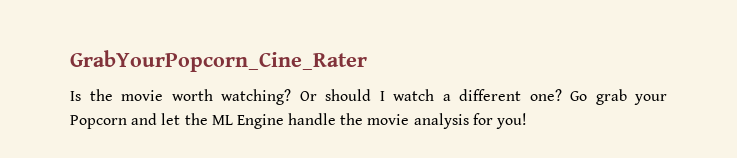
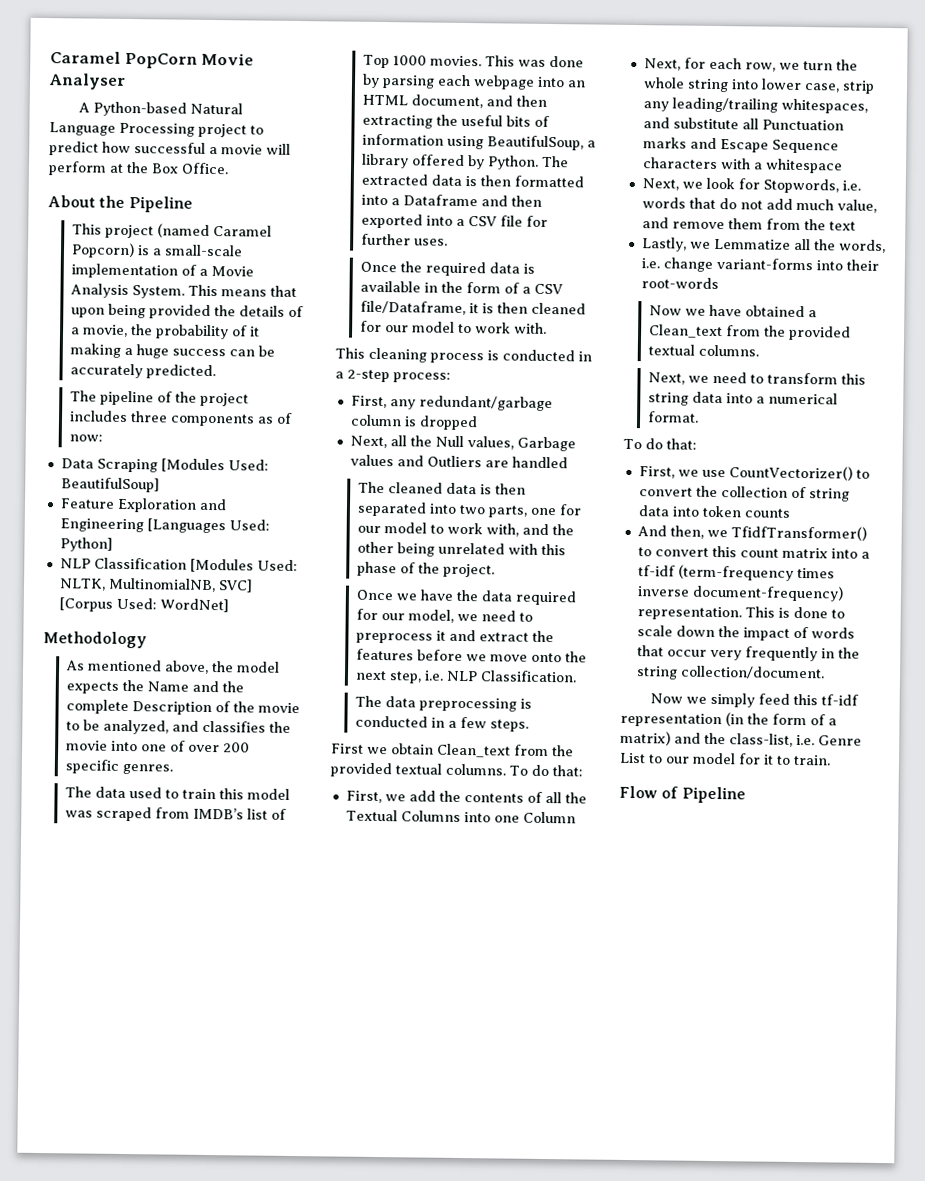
- GrabYourPopcorn_Cine_Rater
- Is the movie worth watching? Or should I watch a different one? Go grab your Popcorn and let the ML Engine handle the movie analysis for you!
+ Caramel PopCorn Movie Analyser
+ A Python-based Natural Language Processing project to predict how successful a movie will perform at the Box Office.
+ About the Pipeline
+ This project (named Caramel Popcorn) is a small-scale implementation of a Movie Analysis System. This means that upon being provided the details of a movie, the probability of it making a huge success can be accurately predicted.
+ The pipeline of the project includes three components as of now:
+ Data Scraping [Modules Used: BeautifulSoup]
+ Feature Exploration and Engineering [Languages Used: Python]
+ NLP Classification [Modules Used: NLTK, MultinomialNB, SVC] [Corpus Used: WordNet]
+ Methodology
+ As mentioned above, the model expects the Name and the complete Description of the movie to be analyzed, and classifies the movie into one of over 200 specific genres.
+ The data used to train this model was scraped from IMDB’s list of Top 1000 movies. This was done by parsing each webpage into an HTML document, and then extracting the useful bits of information using BeautifulSoup, a library offered by Python. The extracted data is then formatted into a Dataframe and then exported into a CSV file for further uses.
+ Once the required data is available in the form of a CSV file/Dataframe, it is then cleaned for our model to work with.
+ This cleaning process is conducted in a 2-step process:
+ First, any redundant/garbage column is dropped
+ Next, all the Null values, Garbage values and Outliers are handled
+ The cleaned data is then separated into two parts, one for our model to work with, and the other being unrelated with this phase of the project.
+ Once we have the data required for our model, we need to preprocess it and extract the features before we move onto the next step, i.e. NLP Classification.
+ The data preprocessing is conducted in a few steps.
+ First we obtain Clean_text from the provided textual columns. To do that:
+ First, we add the contents of all the Textual Columns into one Column
+ Next, for each row, we turn the whole string into lower case, strip any leading/trailing whitespaces, and substitute all Punctuation marks and Escape Sequence characters with a whitespace
+ Next, we look for Stopwords, i.e. words that do not add much value, and remove them from the text
+ Lastly, we Lemmatize all the words, i.e. change variant-forms into their root-words
+ Now we have obtained a Clean_text from the provided textual columns.
+ Next, we need to transform this string data into a numerical format.
+ To do that:
+ First, we use CountVectorizer() to convert the collection of string data into token counts
+ And then, we TfidfTransformer() to convert this count matrix into a tf-idf (term-frequency times inverse document-frequency) representation. This is done to scale down the impact of words that occur very frequently in the string collection/document.
+ Now we simply feed this tf-idf representation (in the form of a matrix) and the class-list, i.e. Genre List to our model for it to train.
+ Flow of Pipeline

